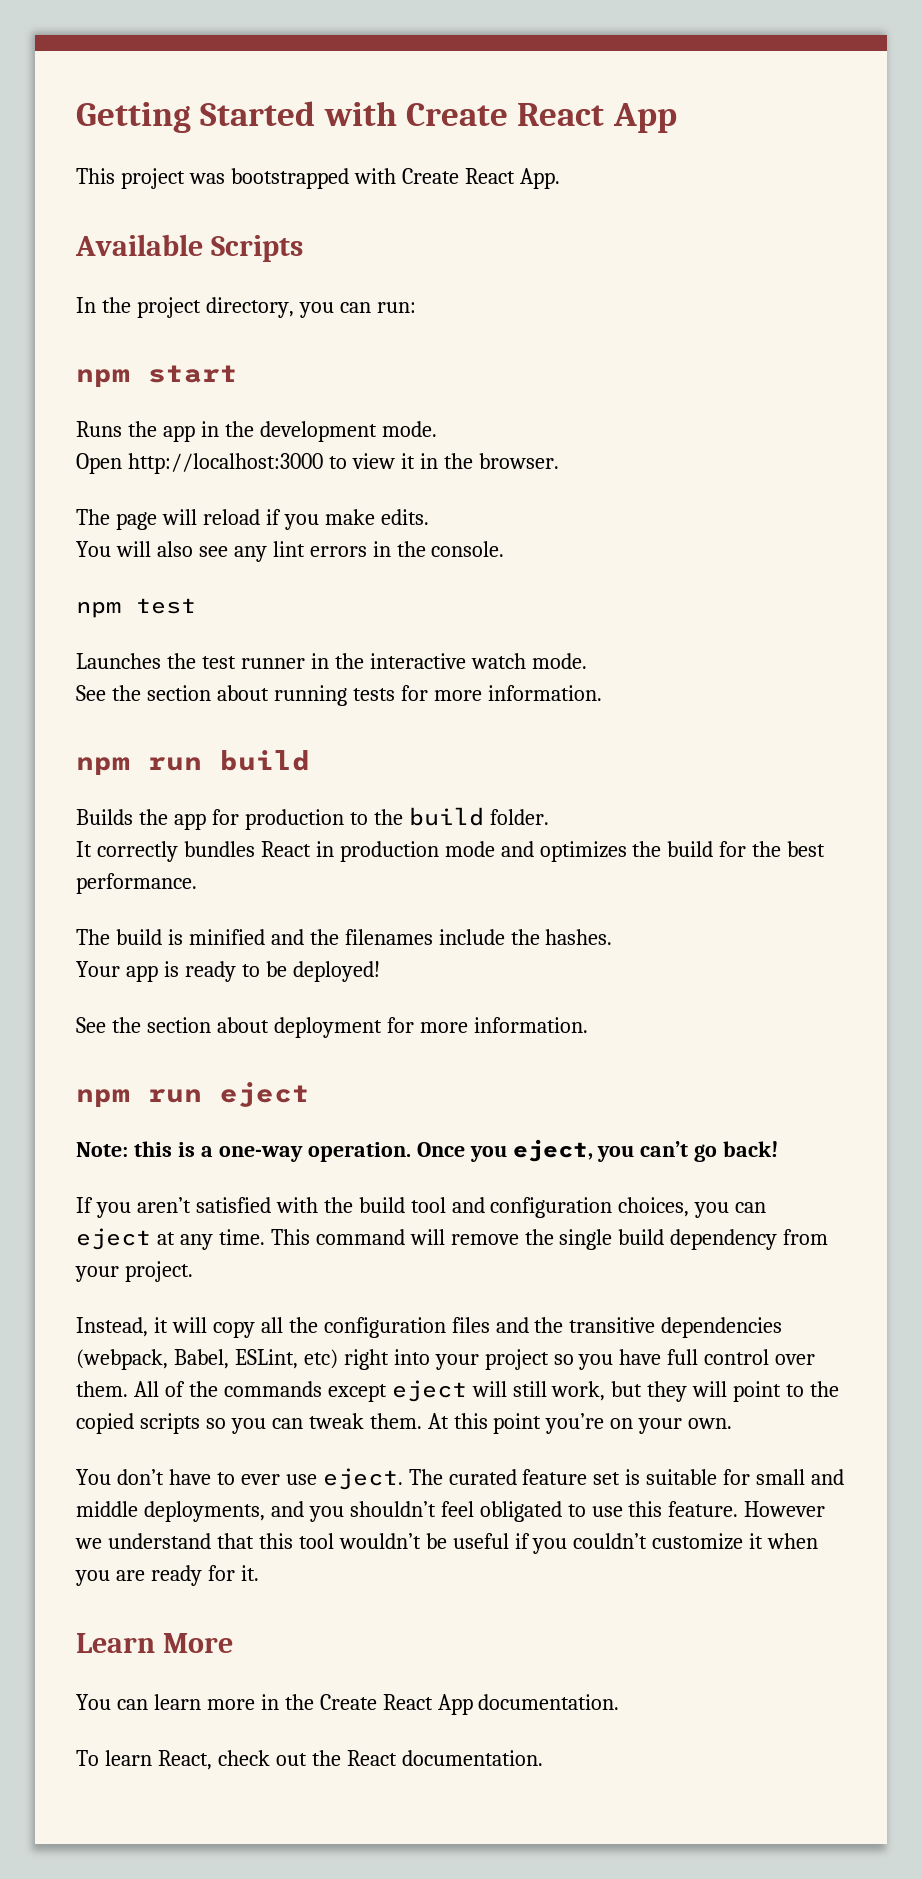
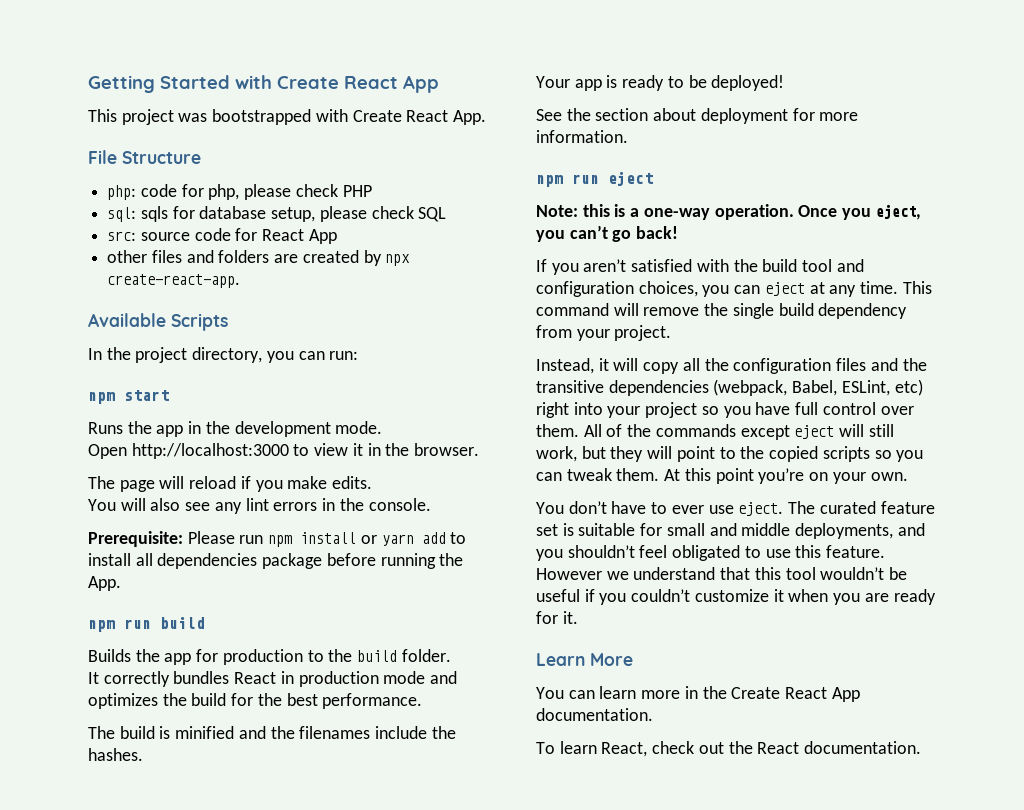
+ File Structure
+ php: code for php, please check PHP
+ sql: sqls for database setup, please check SQL
+ src: source code for React App
+ other files and folders are created by npx create-react-app.
- npm test
- Launches the test runner in the interactive watch mode.
- See the section about running tests for more information.
+ Prerequisite: Please run npm install or yarn add to install all dependencies package before running the App.

